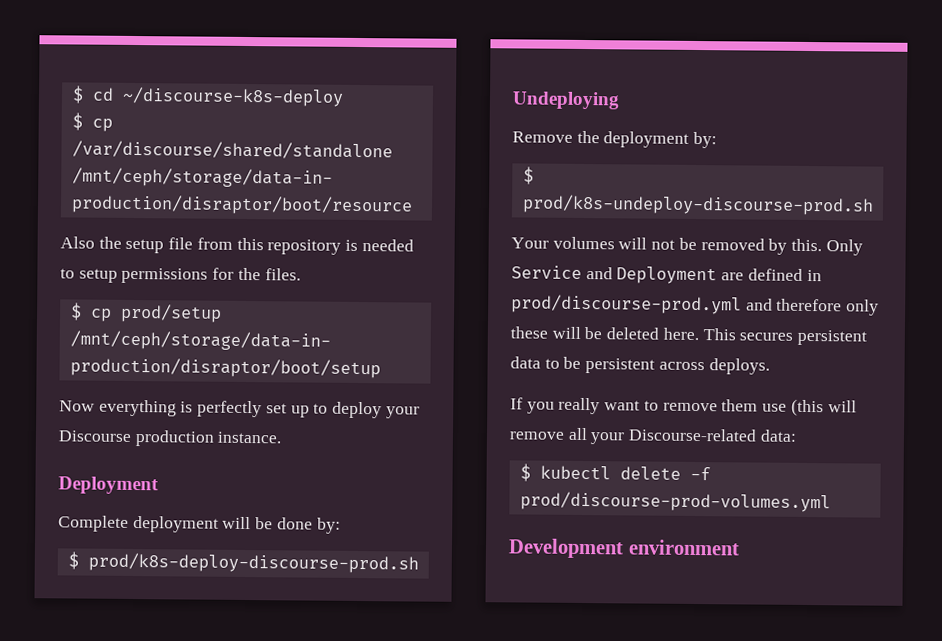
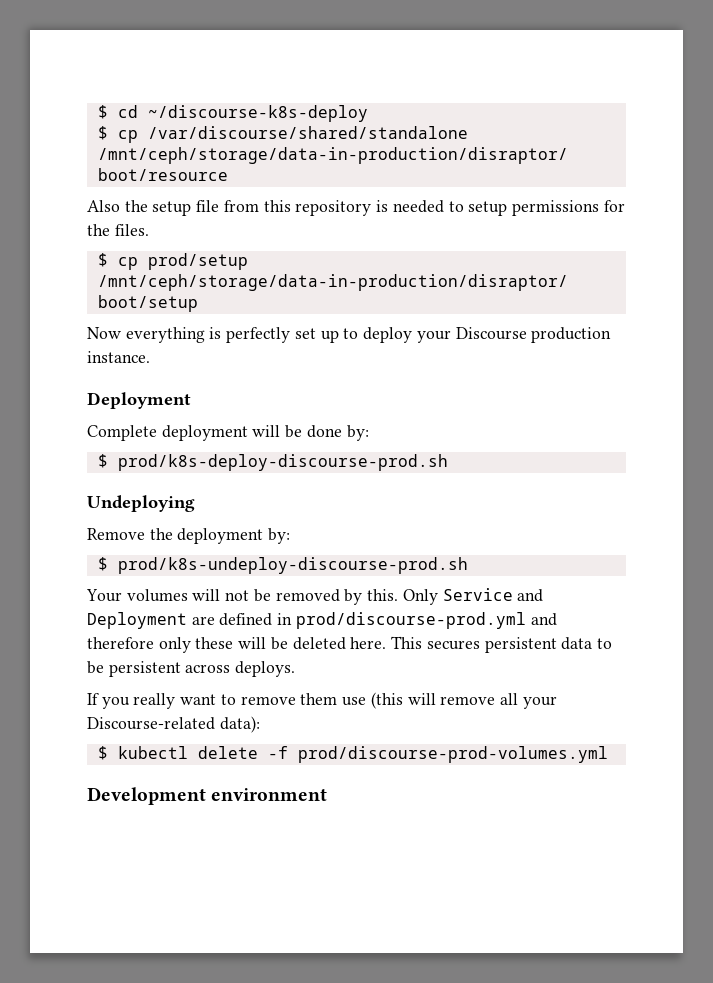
- If you really want to remove them use (this will remove all your Discourse-related data:
+ If you really want to remove them use (this will remove all your Discourse-related data):

